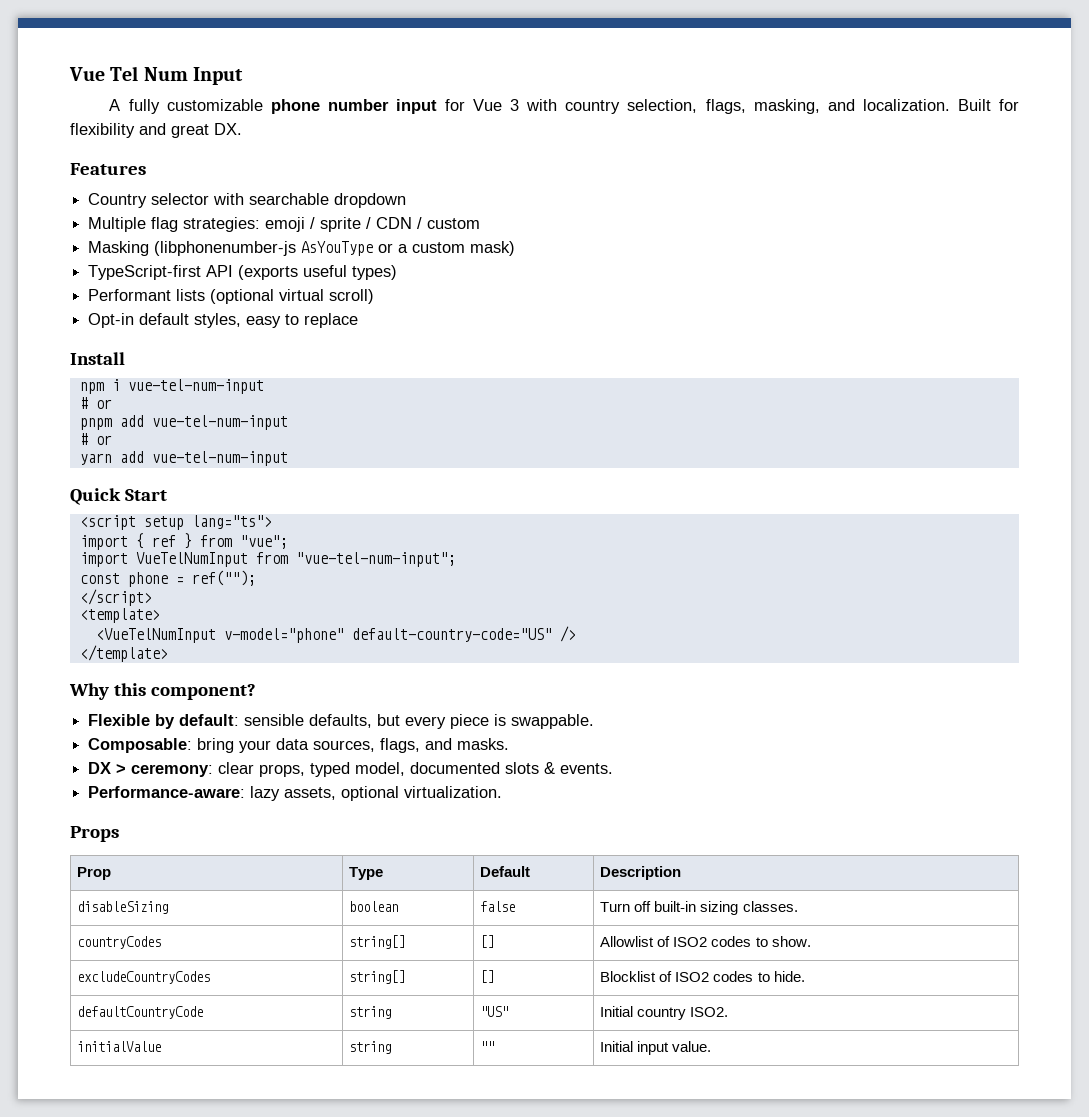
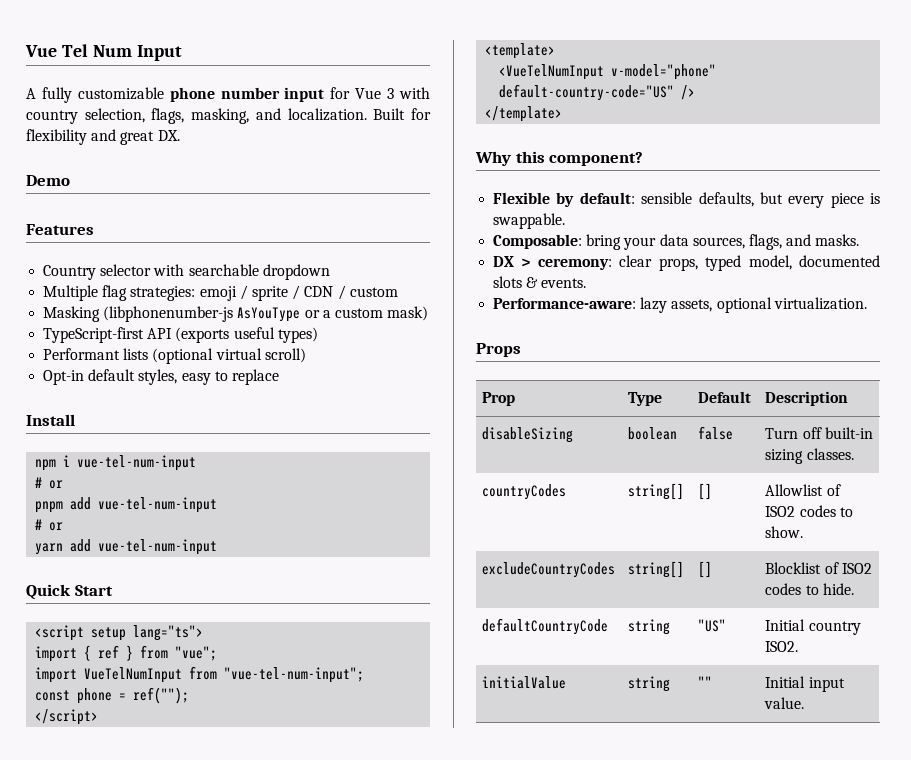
+ Demo

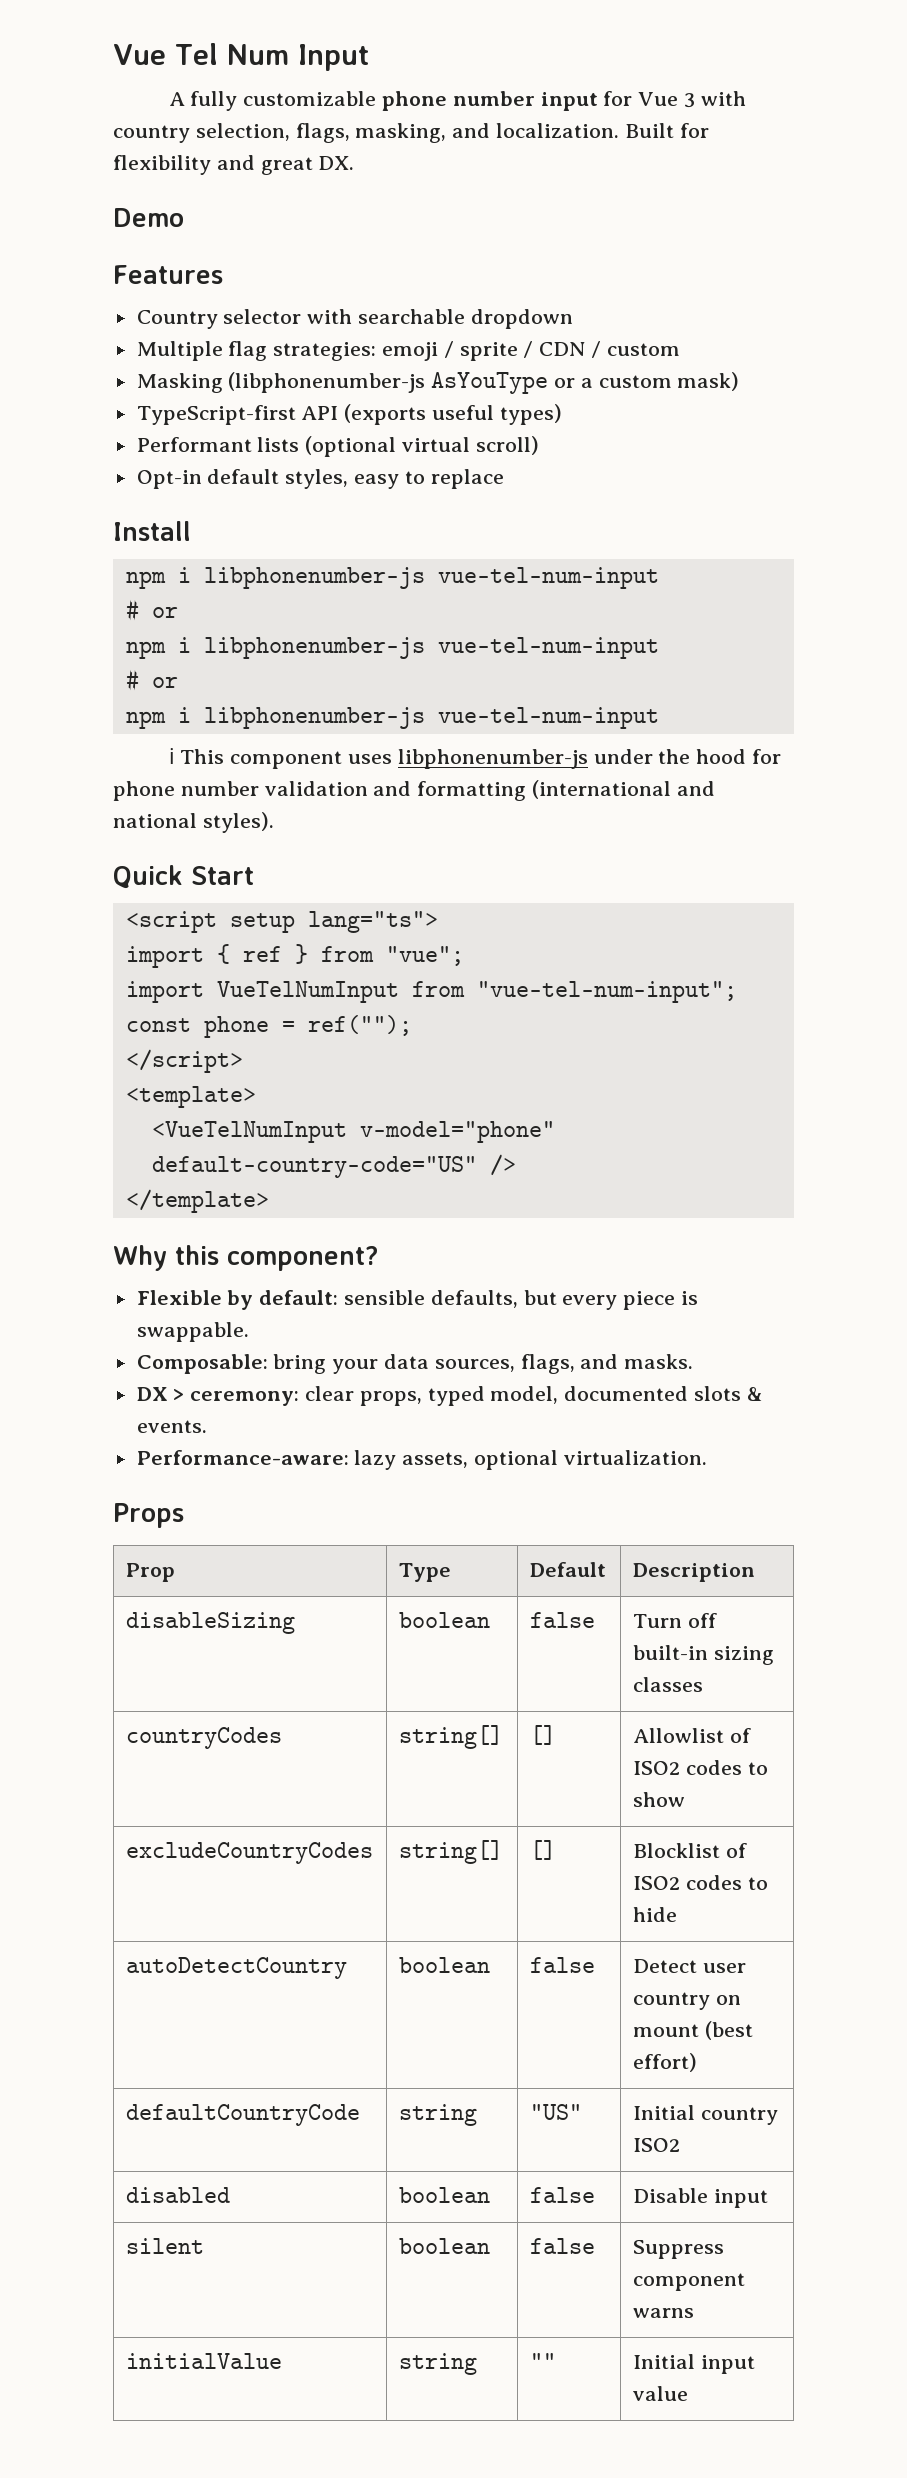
  Install
- npm i vue-tel-num-input
+ npm i libphonenumber-js vue-tel-num-input
  # or
- pnpm add vue-tel-num-input
+ npm i libphonenumber-js vue-tel-num-input
  # or
- yarn add vue-tel-num-input
+ npm i libphonenumber-js vue-tel-num-input
+ ℹ This component uses libphonenumber-js under the hood for phone number validation and formatting (international and national styles).
- disableSizing | boolean | false | Turn off built-in sizing classes.
+ disableSizing | boolean | false | Turn off built-in sizing classes
- countryCodes | string[] | [] | Allowlist of ISO2 codes to show.
+ countryCodes | string[] | [] | Allowlist of ISO2 codes to show
- excludeCountryCodes | string[] | [] | Blocklist of ISO2 codes to hide.
+ excludeCountryCodes | string[] | [] | Blocklist of ISO2 codes to hide
+ autoDetectCountry | boolean | false | Detect user country on mount (best effort)
- defaultCountryCode | string | "US" | Initial country ISO2.
+ defaultCountryCode | string | "US" | Initial country ISO2
+ disabled | boolean | false | Disable input
+ silent | boolean | false | Suppress component warns
- initialValue | string | "" | Initial input value.
+ initialValue | string | "" | Initial input value

